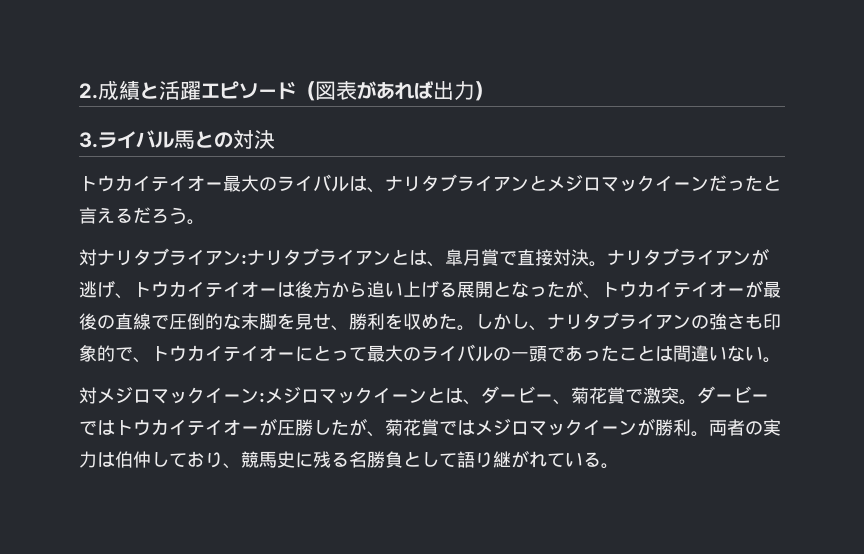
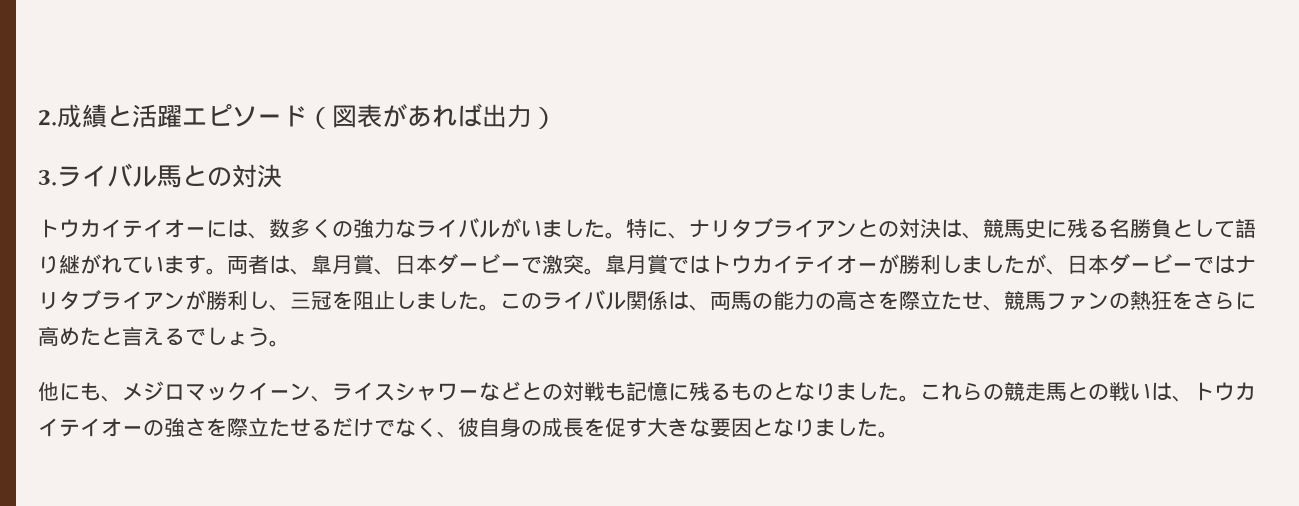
- トウカイテイオー最大のライバルは、ナリタブライアンとメジロマックイーンだったと言えるだろう。
- 対ナリタブライアン:ナリタブライアンとは、皐月賞で直接対決。ナリタブライアンが逃げ、トウカイテイオーは後方から追い上げる展開となったが、トウカイテイオーが最後の直線で圧倒的な末脚を見せ、勝利を収めた。しかし、ナリタブライアンの強さも印象的で、トウカイテイオーにとって最大のライバルの一頭であったことは間違いない。
- 対メジロマックイーン:メジロマックイーンとは、ダービー、菊花賞で激突。ダービーではトウカイテイオーが圧勝したが、菊花賞ではメジロマックイーンが勝利。両者の実力は伯仲しており、競馬史に残る名勝負として語り継がれている。
+ トウカイテイオーには、数多くの強力なライバルがいました。特に、ナリタブライアンとの対決は、競馬史に残る名勝負として語り継がれています。両者は、皐月賞、日本ダービーで激突。皐月賞ではトウカイテイオーが勝利しましたが、日本ダービーではナリタブライアンが勝利し、三冠を阻止しました。このライバル関係は、両馬の能力の高さを際立たせ、競馬ファンの熱狂をさらに高めたと言えるでしょう。
+ 他にも、メジロマックイーン、ライスシャワーなどとの対戦も記憶に残るものとなりました。これらの競走馬との戦いは、トウカイテイオーの強さを際立たせるだけでなく、彼自身の成長を促す大きな要因となりました。

